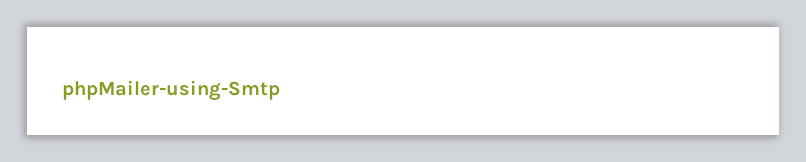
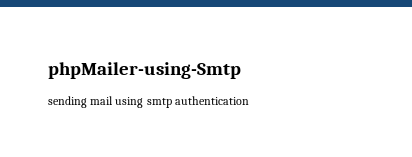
+ sending mail using smtp authentication

